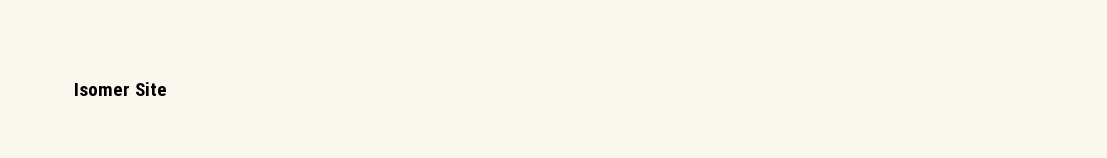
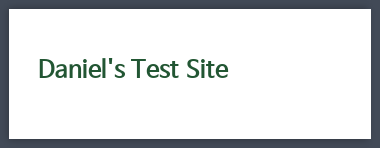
- Isomer Site
+ Daniel's Test Site

